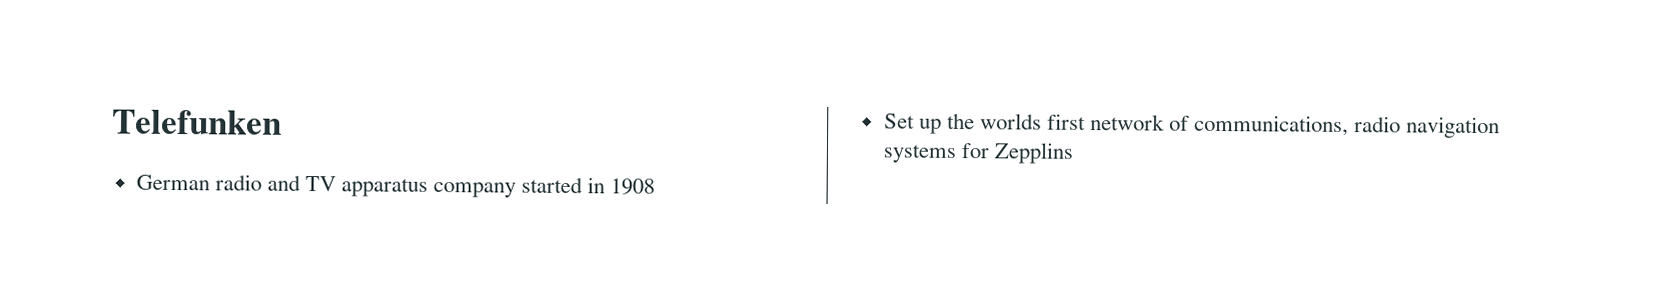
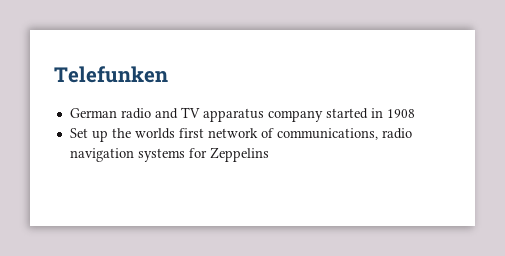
- Set up the worlds first network of communications, radio navigation systems for Zepplins
+ Set up the worlds first network of communications, radio navigation systems for Zeppelins

